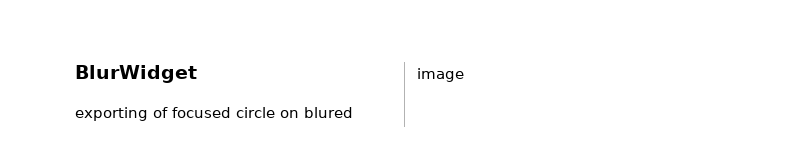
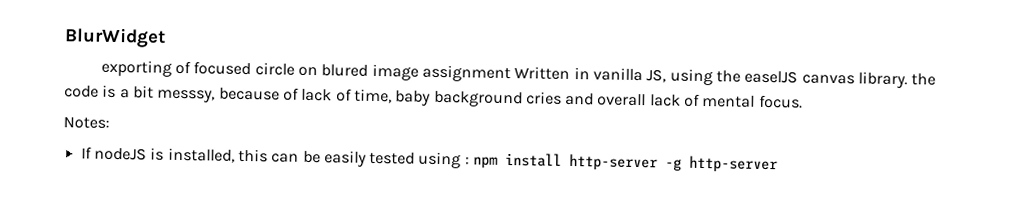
- exporting of focused circle on blured image
+ exporting of focused circle on blured image assignment Written in vanilla JS, using the easelJS canvas library. the code is a bit messsy, because of lack of time, baby background cries and overall lack of mental focus.
+ Notes:
+ If nodeJS is installed, this can be easily tested using : npm install http-server -g http-server

